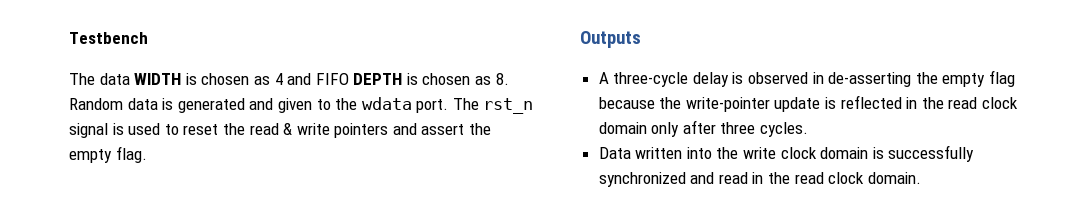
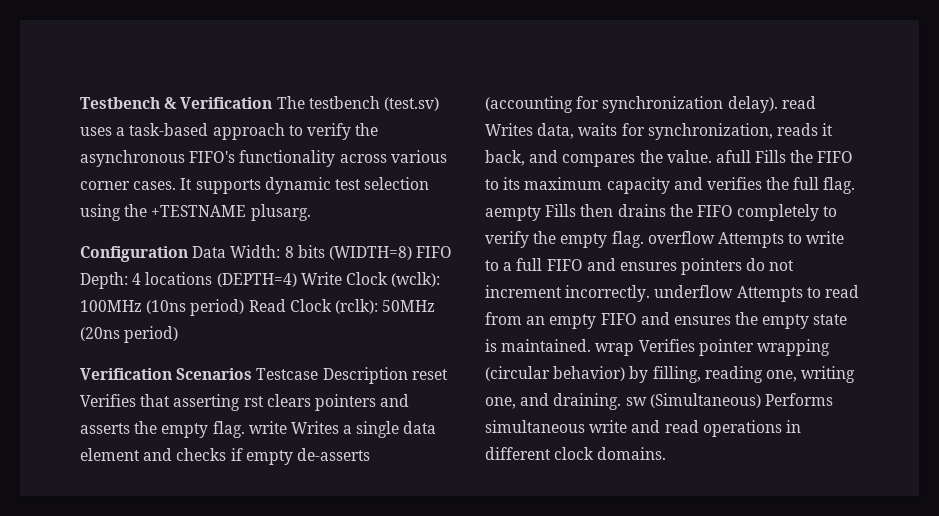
- Testbench
- The data WIDTH is chosen as 4 and FIFO DEPTH is chosen as 8. Random data is generated and given to the wdata port. The rst_n signal is used to reset the read & write pointers and assert the empty flag.
- Outputs
- A three-cycle delay is observed in de-asserting the empty flag because the write-pointer update is reflected in the read clock domain only after three cycles.
- Data written into the write clock domain is successfully synchronized and read in the read clock domain.
+ Testbench & Verification The testbench (test.sv) uses a task-based approach to verify the asynchronous FIFO's functionality across various corner cases. It supports dynamic test selection using the +TESTNAME plusarg.
+ Configuration Data Width: 8 bits (WIDTH=8) FIFO Depth: 4 locations (DEPTH=4) Write Clock (wclk): 100MHz (10ns period) Read Clock (rclk): 50MHz (20ns period)
+ Verification Scenarios Testcase Description reset Verifies that asserting rst clears pointers and asserts the empty flag. write Writes a single data element and checks if empty de-asserts (accounting for synchronization delay). read Writes data, waits for synchronization, reads it back, and compares the value. afull Fills the FIFO to its maximum capacity and verifies the full flag. aempty Fills then drains the FIFO completely to verify the empty flag. overflow Attempts to write to a full FIFO and ensures pointers do not increment incorrectly. underflow Attempts to read from an empty FIFO and ensures the empty state is maintained. wrap Verifies pointer wrapping (circular behavior) by filling, reading one, writing one, and draining. sw (Simultaneous) Performs simultaneous write and read operations in different clock domains.

